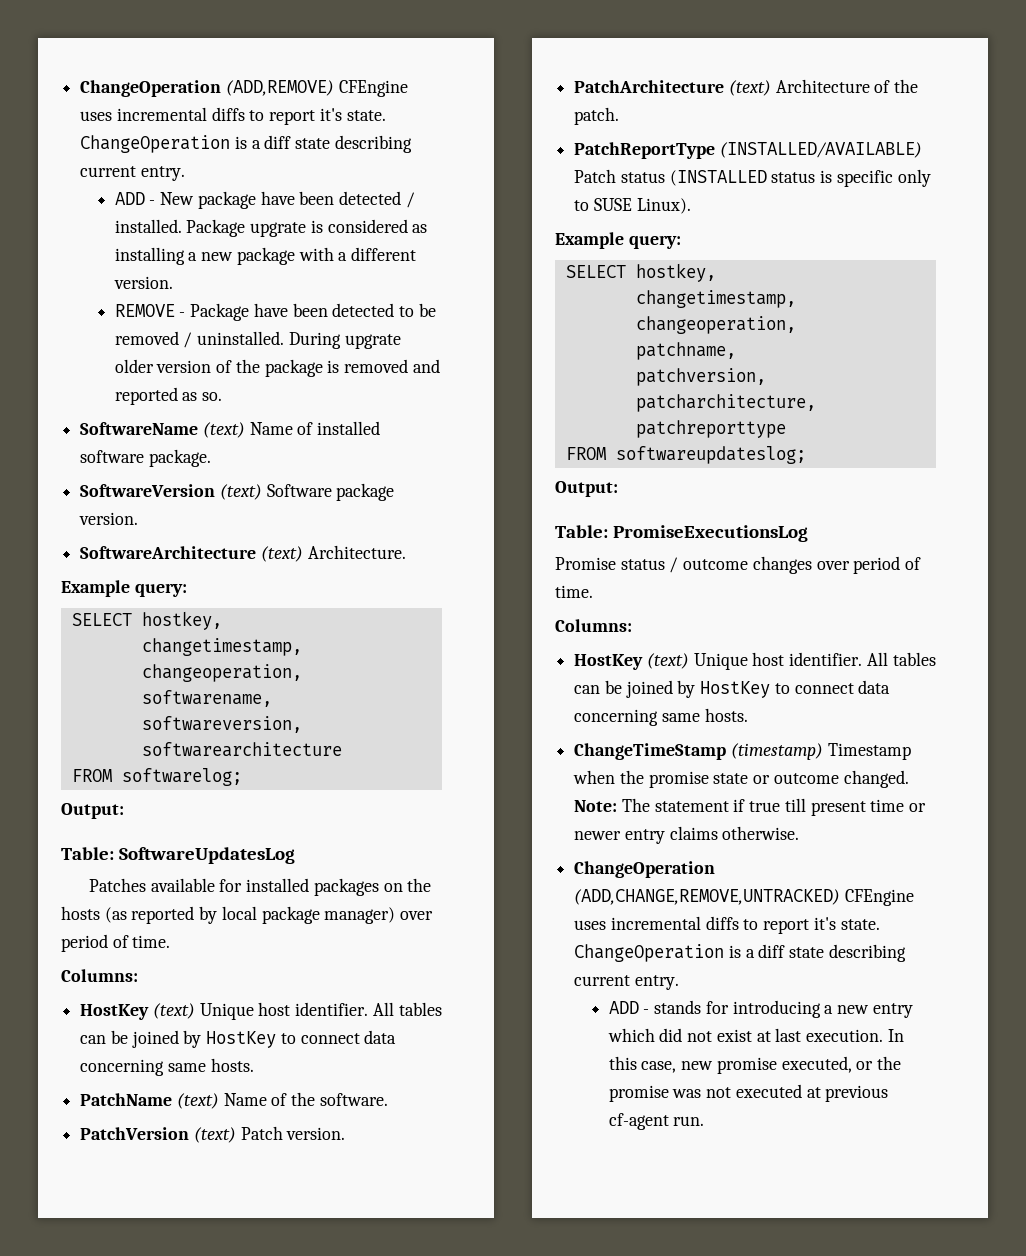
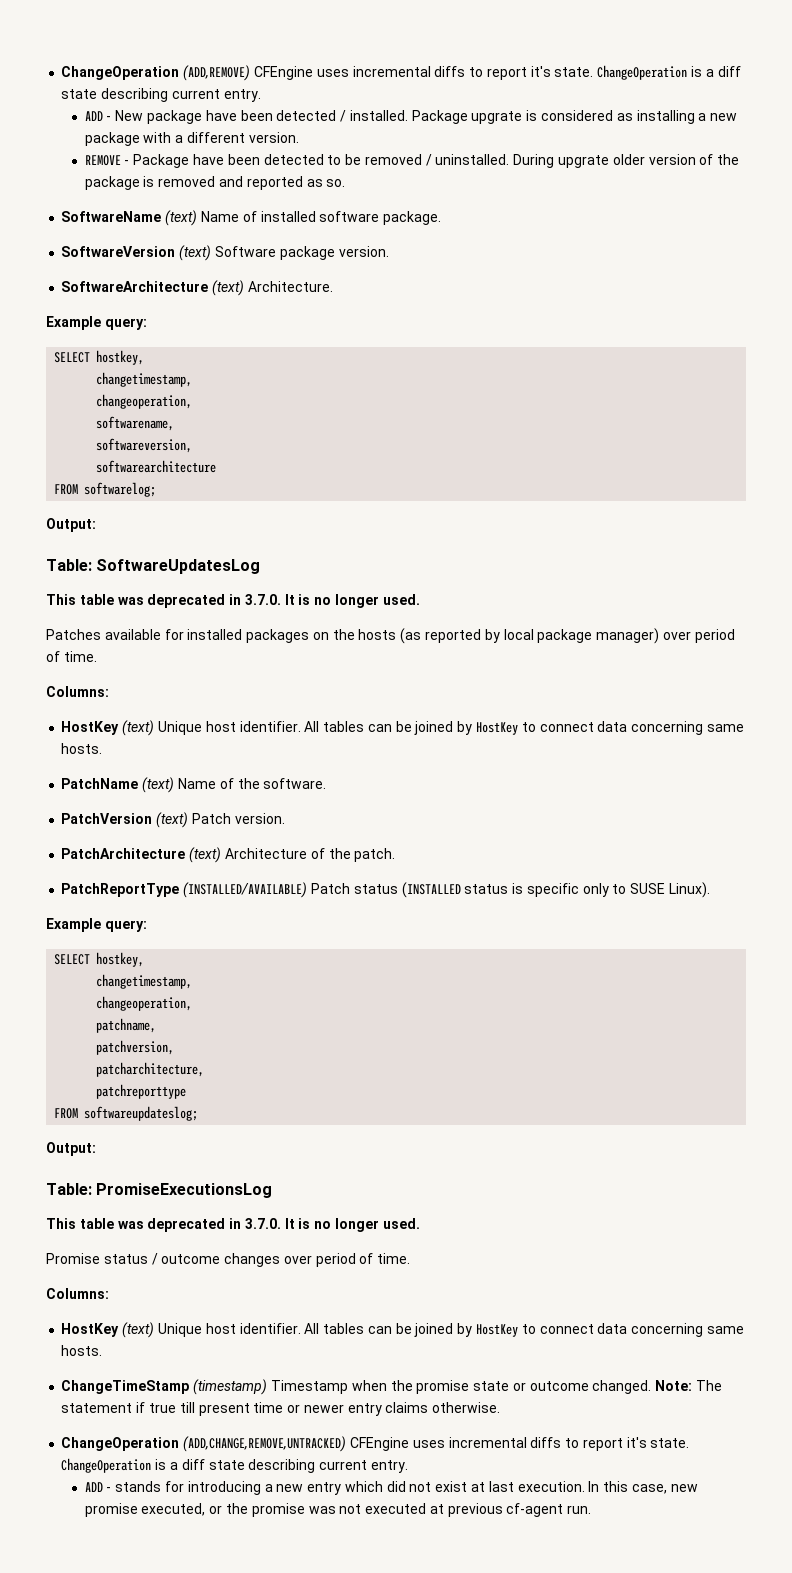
  Table: SoftwareUpdatesLog
+ This table was deprecated in 3.7.0. It is no longer used.
  Table: PromiseExecutionsLog
+ This table was deprecated in 3.7.0. It is no longer used.

